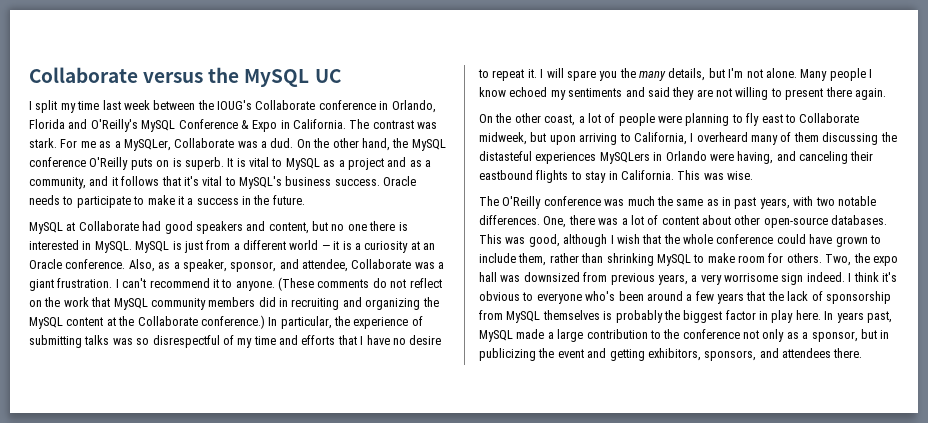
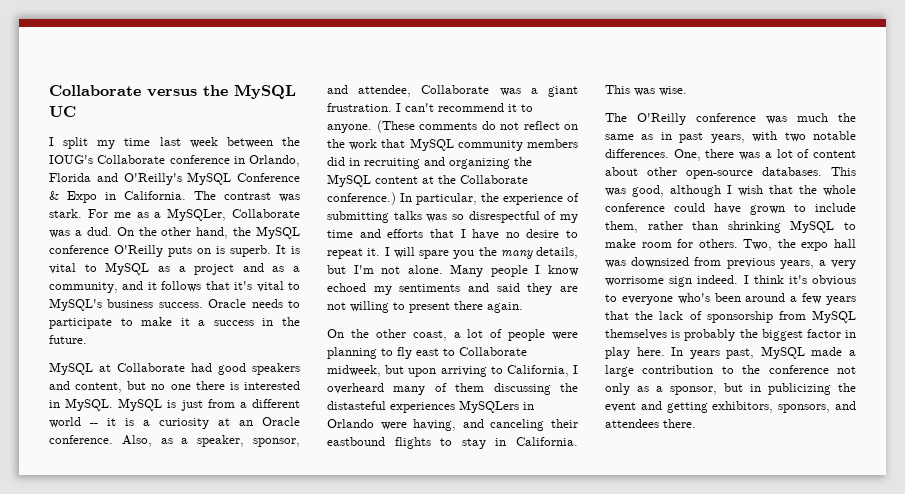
- MySQL is just from a different world — it is a curiosity at an Oracle conference.
+ MySQL is just from a different world -- it is a curiosity at an Oracle conference.

